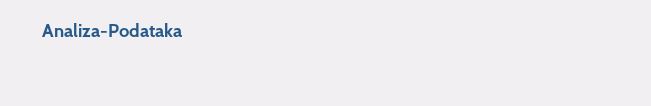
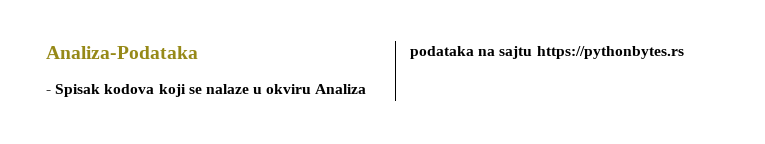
+ - Spisak kodova koji se nalaze u okviru Analiza podataka na sajtu https://pythonbytes.rs

